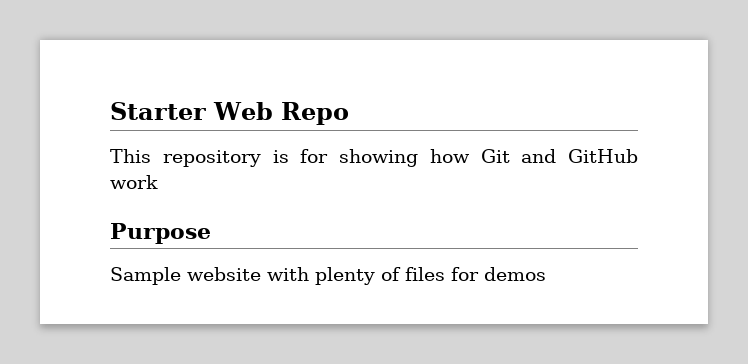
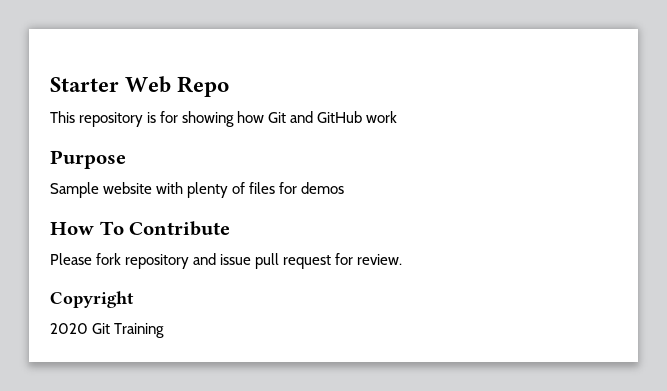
+ How To Contribute
+ Please fork repository and issue pull request for review.
+ Copyright
+ 2020 Git Training

